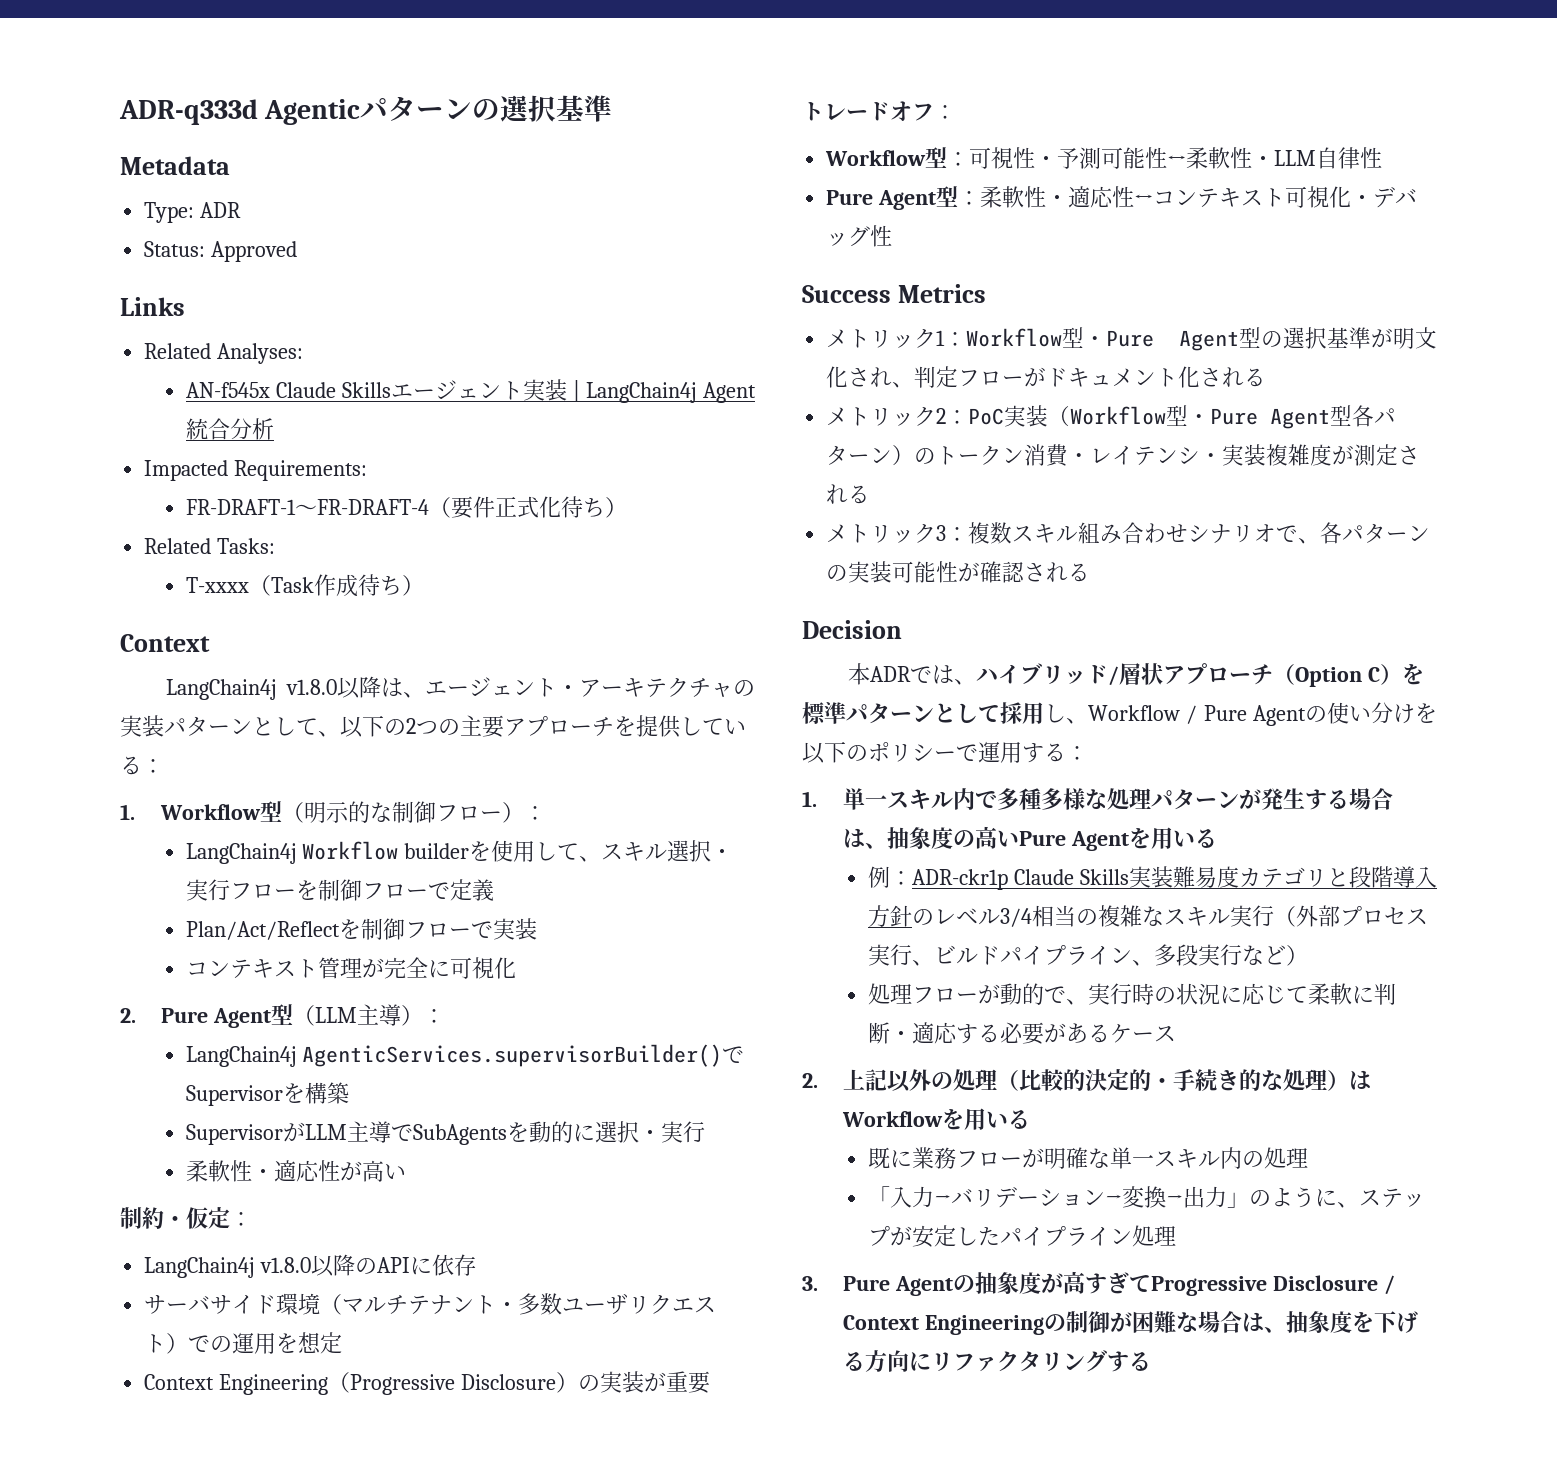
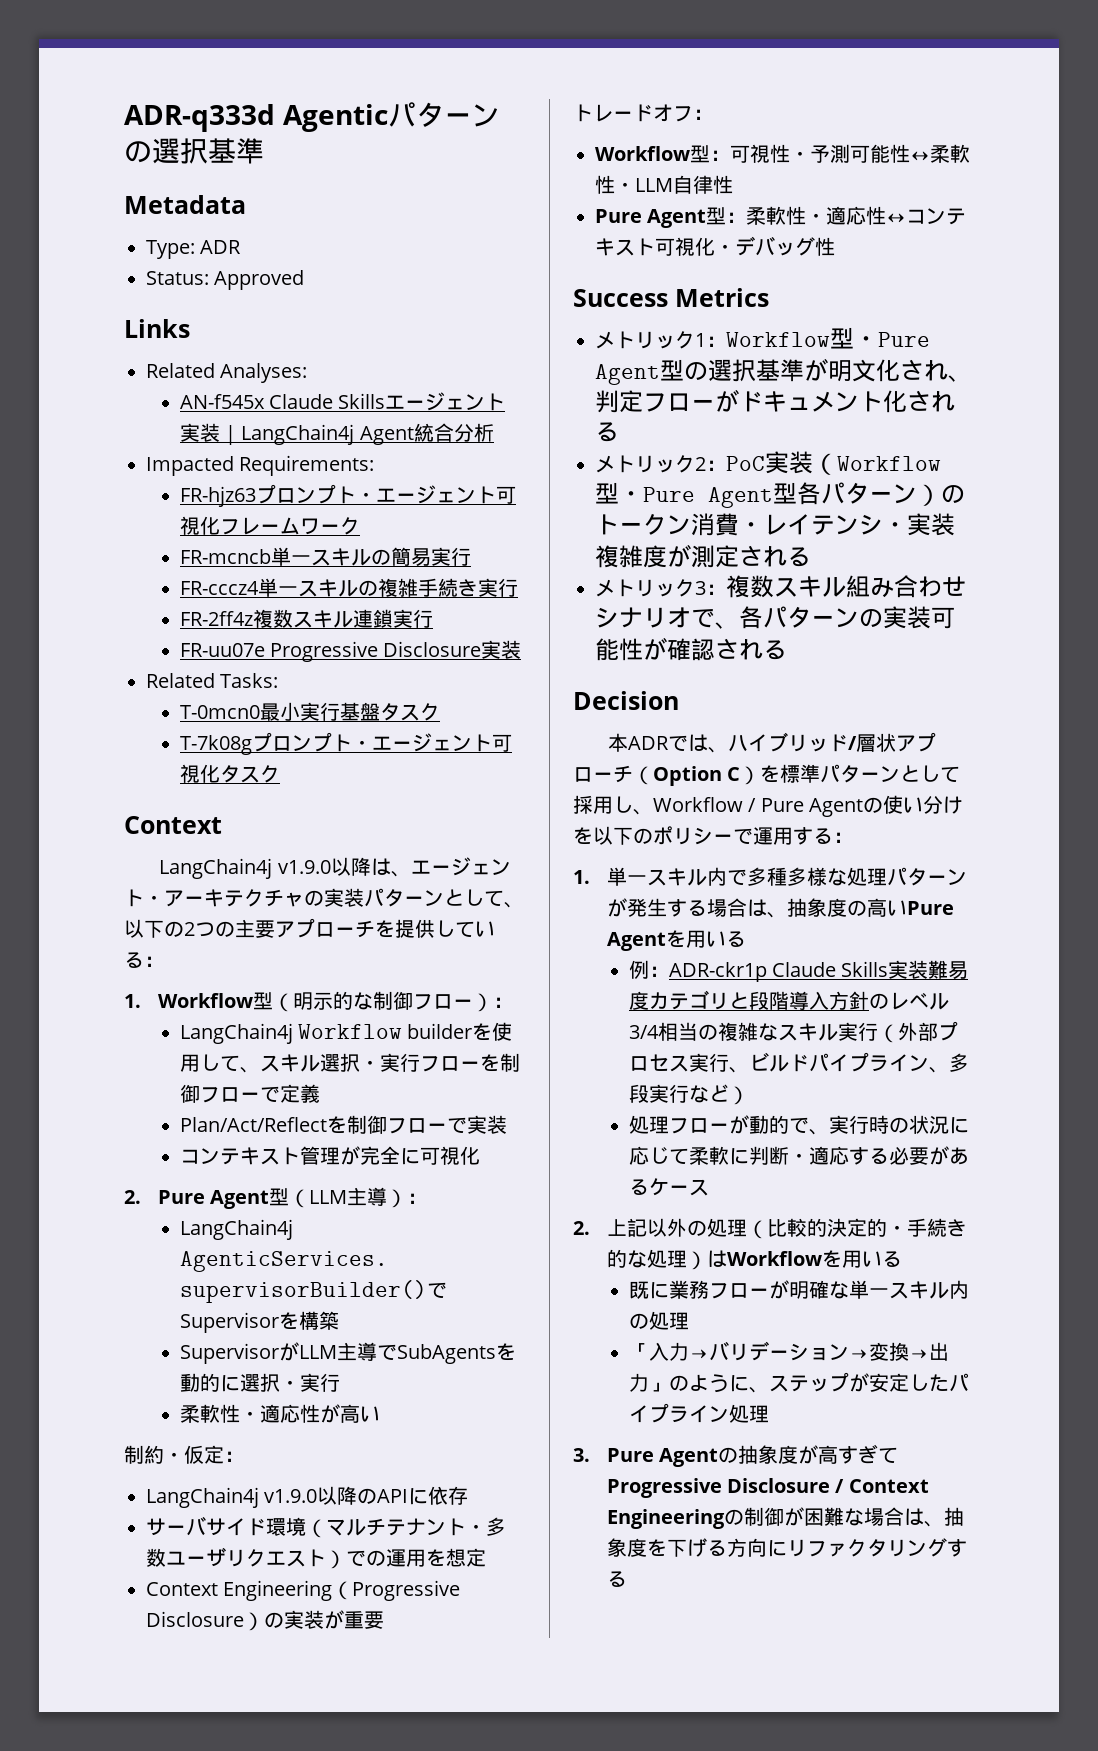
- FR-DRAFT-1～FR-DRAFT-4（要件正式化待ち）
+ FR-hjz63プロンプト・エージェント可視化フレームワーク
+ FR-mcncb単一スキルの簡易実行
+ FR-cccz4単一スキルの複雑手続き実行
+ FR-2ff4z複数スキル連鎖実行
+ FR-uu07e Progressive Disclosure実装
  Related Tasks:
- T-xxxx（Task作成待ち）
+ T-0mcn0最小実行基盤タスク
+ T-7k08gプロンプト・エージェント可視化タスク
- LangChain4j v1.8.0以降は、エージェント・アーキテクチャの実装パターンとして、以下の2つの主要アプローチを提供している：
+ LangChain4j v1.9.0以降は、エージェント・アーキテクチャの実装パターンとして、以下の2つの主要アプローチを提供している：
- LangChain4j v1.8.0以降のAPIに依存
+ LangChain4j v1.9.0以降のAPIに依存

